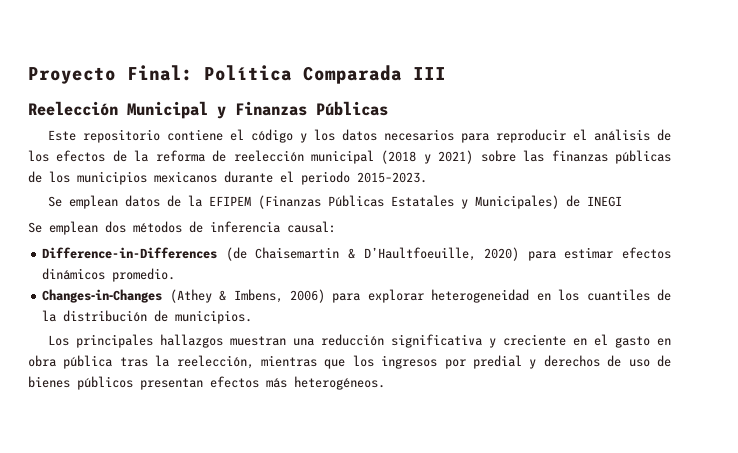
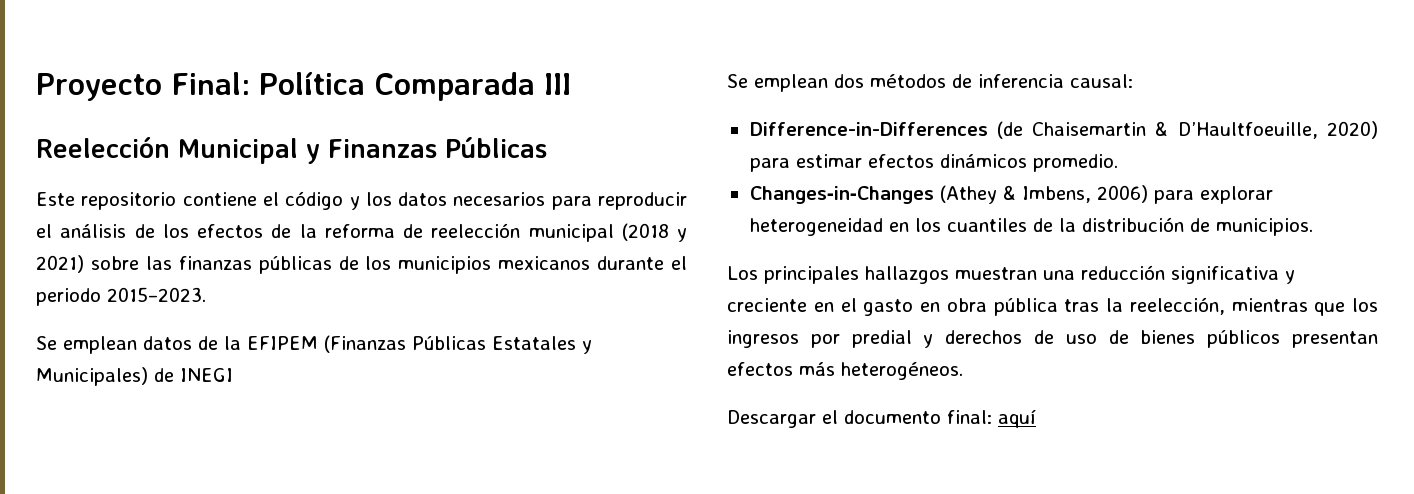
+ Descargar el documento final: aquí

